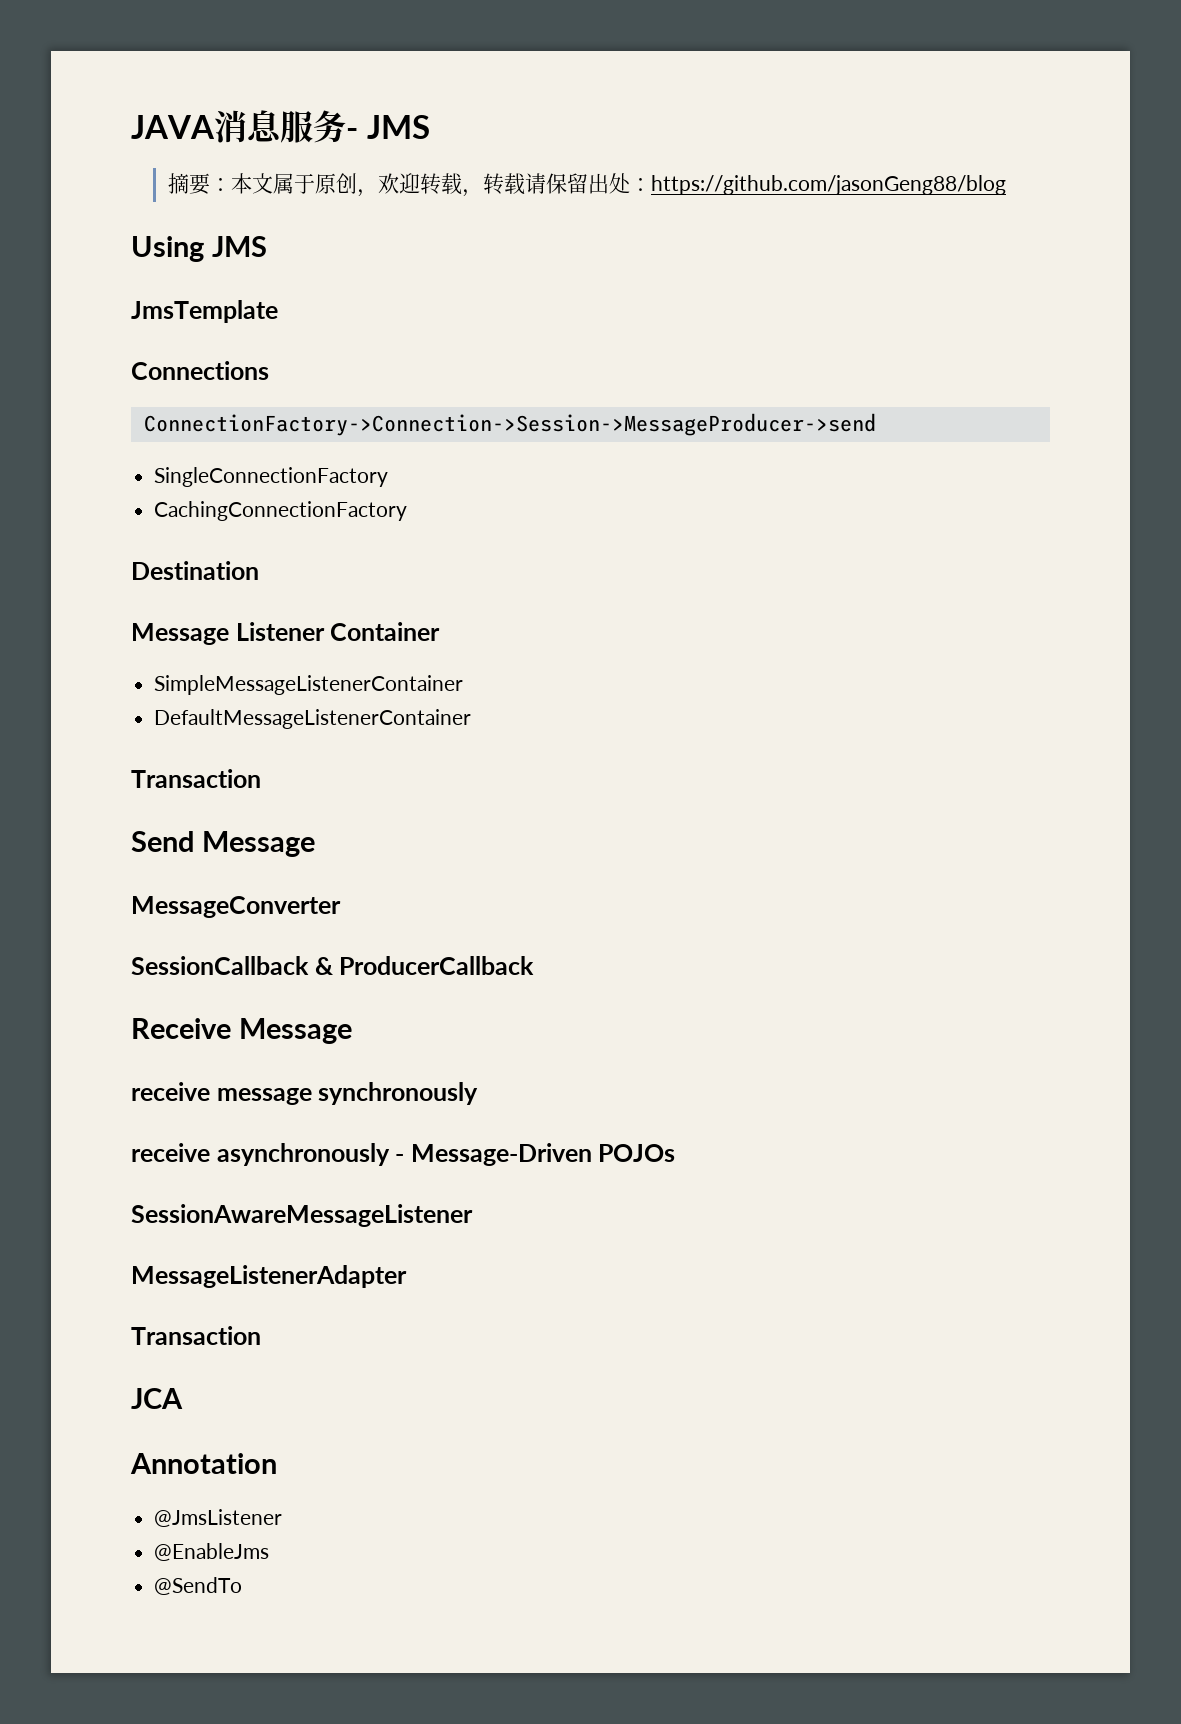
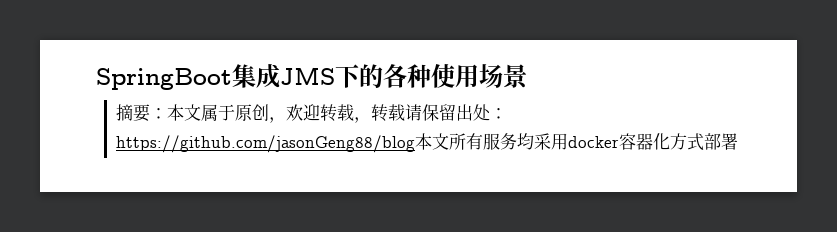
- JAVA消息服务- JMS
+ SpringBoot集成JMS下的各种使用场景
- 摘要：本文属于原创，欢迎转载，转载请保留出处：https://github.com/jasonGeng88/blog
- Using JMS
- JmsTemplate
- Connections
- ConnectionFactory->Connection->Session->MessageProducer->send
- SingleConnectionFactory
- CachingConnectionFactory
- Destination
- Message Listener Container
- SimpleMessageListenerContainer
- DefaultMessageListenerContainer
- Transaction
- Send Message
- MessageConverter
- SessionCallback & ProducerCallback
- Receive Message
- receive message synchronously
- receive asynchronously - Message-Driven POJOs
- SessionAwareMessageListener
- MessageListenerAdapter
- Transaction
- JCA
- Annotation
- @JmsListener
- @EnableJms
- @SendTo
+ 摘要：本文属于原创，欢迎转载，转载请保留出处：https://github.com/jasonGeng88/blog本文所有服务均采用docker容器化方式部署

